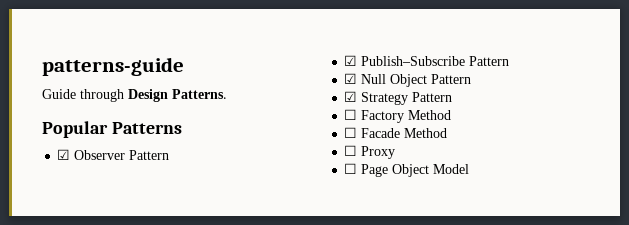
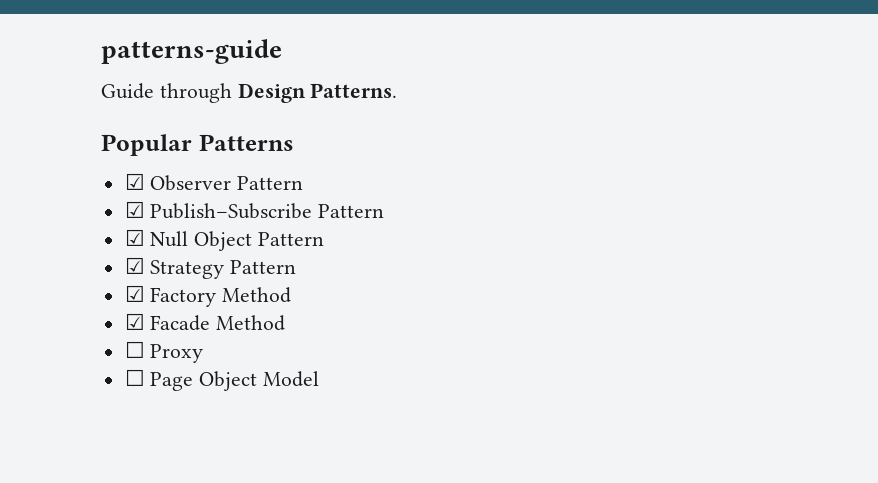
- ☐ Factory Method
+ ☑ Factory Method
- ☐ Facade Method
+ ☑ Facade Method

